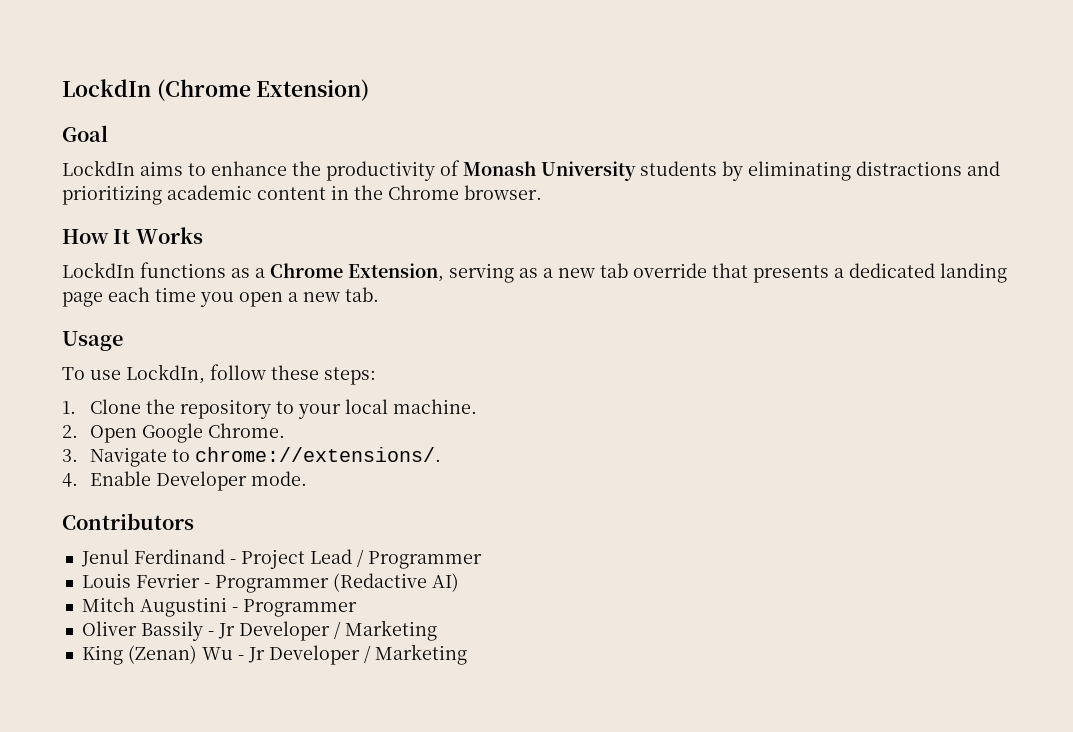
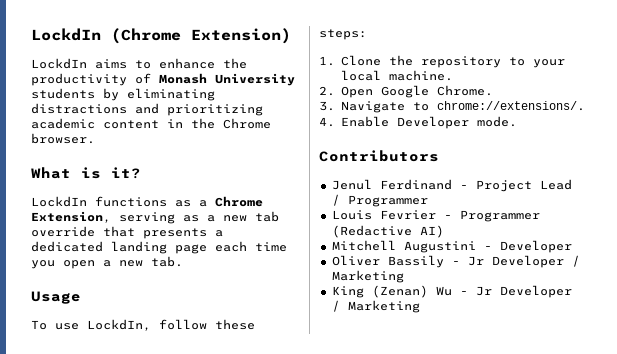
- Goal
- How It Works
+ What is it?
- Mitch Augustini - Programmer
+ Mitchell Augustini - Developer

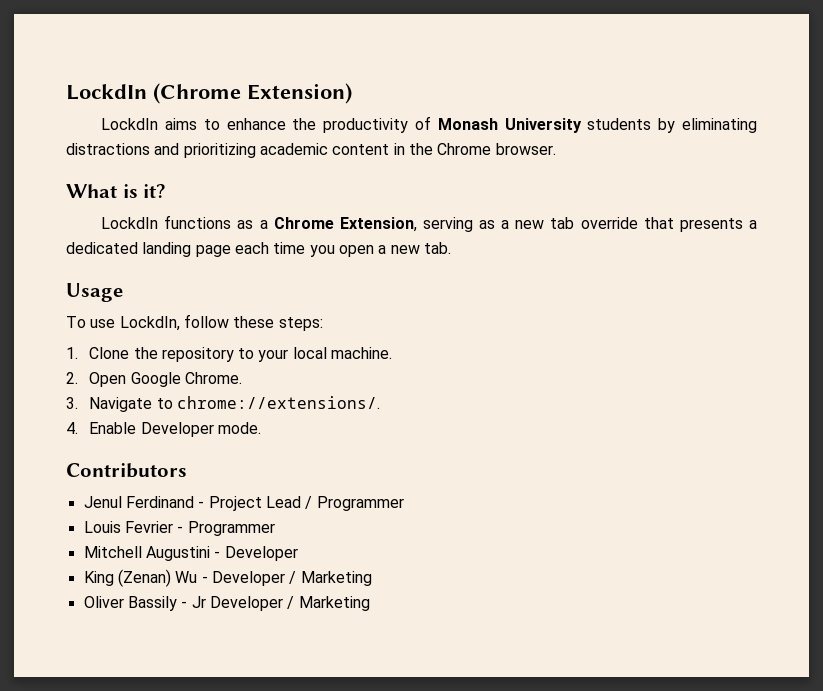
- Louis Fevrier - Programmer (Redactive AI)
+ Louis Fevrier - Programmer
+ King (Zenan) Wu - Developer / Marketing
- King (Zenan) Wu - Jr Developer / Marketing

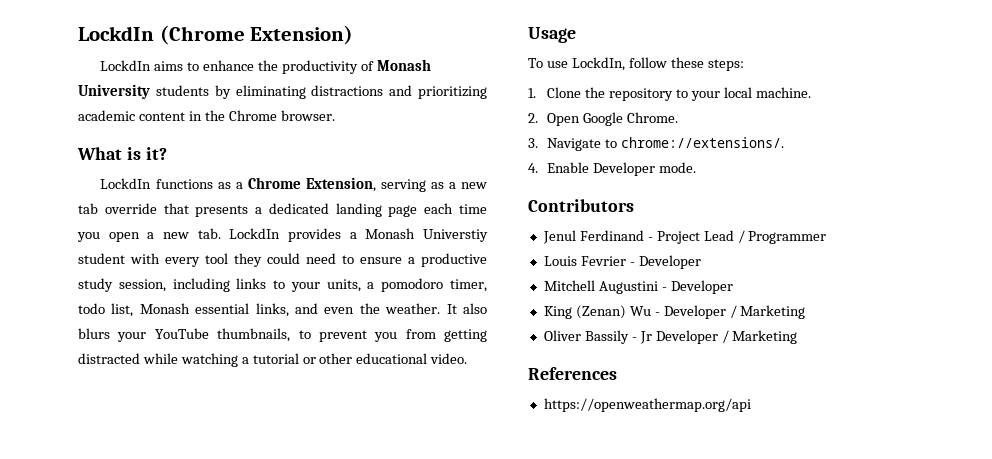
- LockdIn functions as a Chrome Extension, serving as a new tab override that presents a dedicated landing page each time you open a new tab.
+ LockdIn functions as a Chrome Extension, serving as a new tab override that presents a dedicated landing page each time you open a new tab. LockdIn provides a Monash Universtiy student with every tool they could need to ensure a productive study session, including links to your units, a pomodoro timer, todo list, Monash essential links, and even the weather. It also blurs your YouTube thumbnails, to prevent you from getting distracted while watching a tutorial or other educational video.
- Louis Fevrier - Programmer
+ Louis Fevrier - Developer
+ References
+ https://openweathermap.org/api

